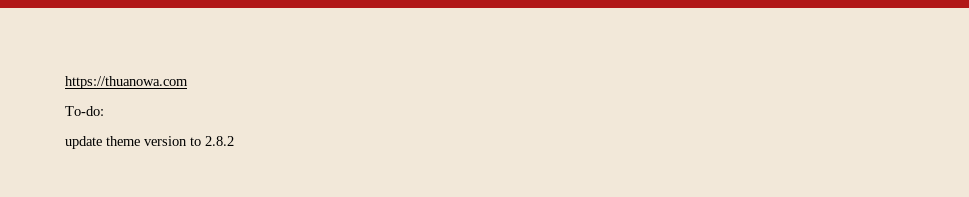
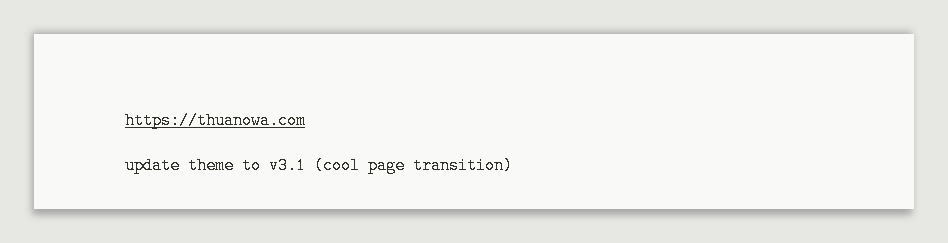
- To-do:
- update theme version to 2.8.2
+ update theme to v3.1 (cool page transition)

